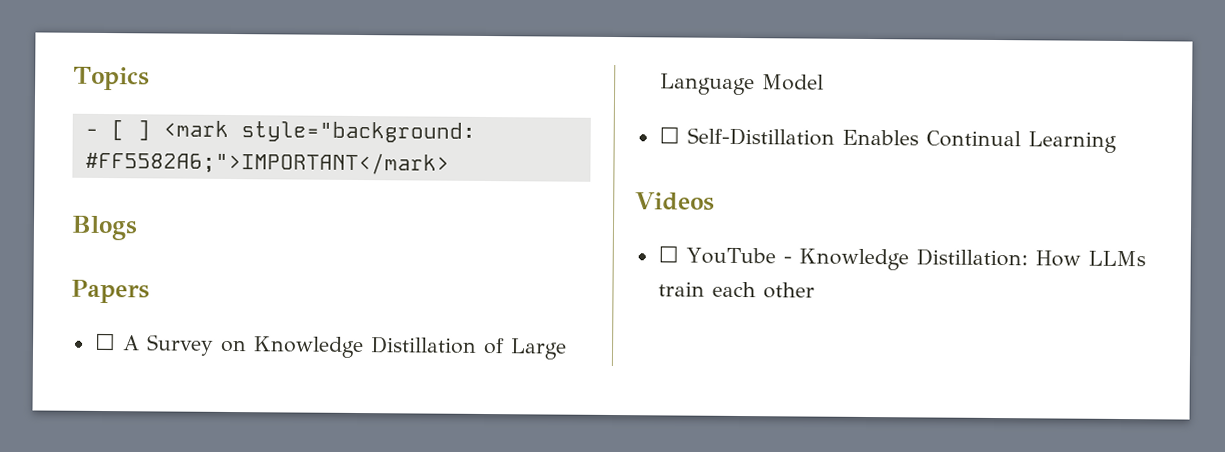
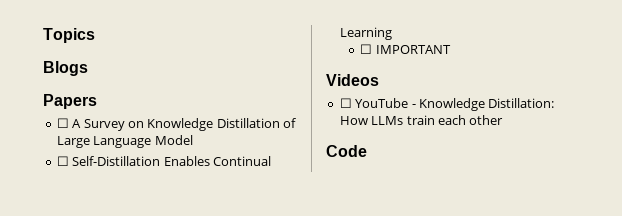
- - [ ] <mark style="background: #FF5582A6;">IMPORTANT</mark>
+ ☐ IMPORTANT
+ Code

